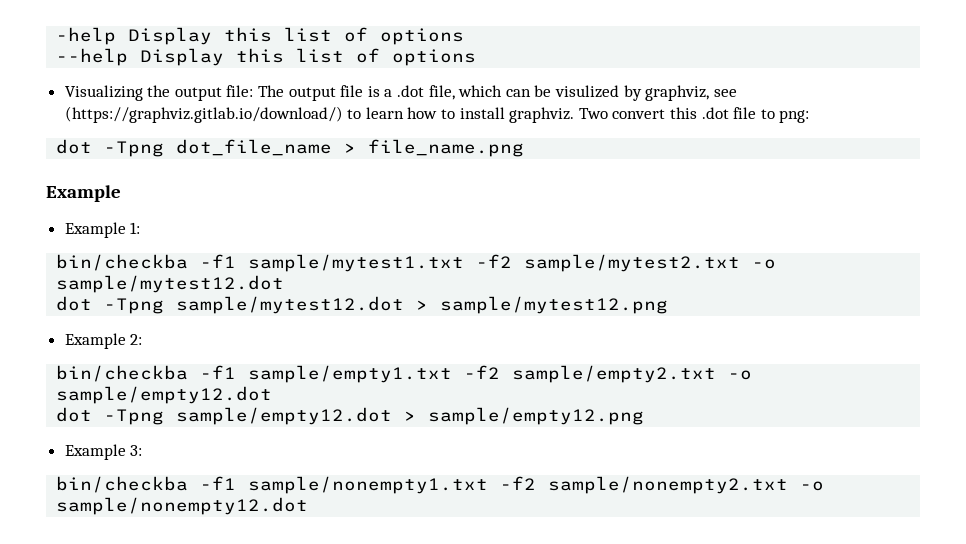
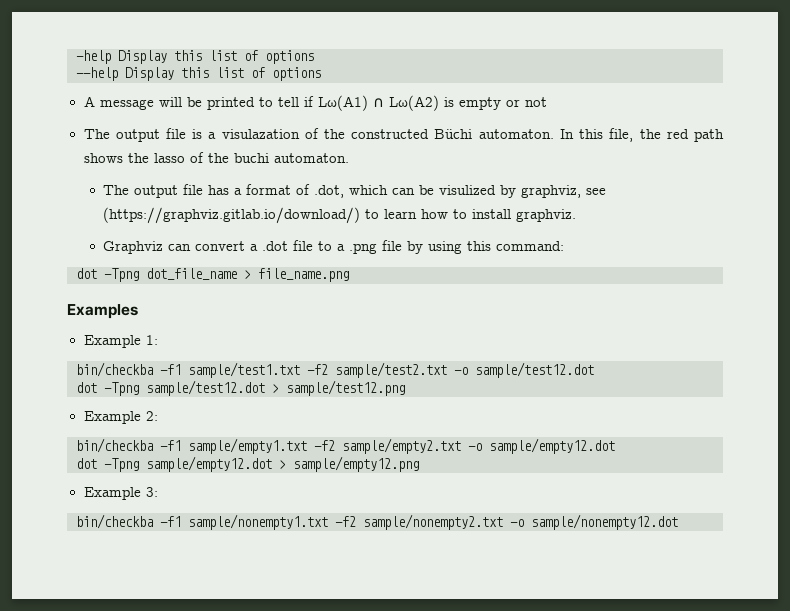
- Visualizing the output file: The output file is a .dot file, which can be visulized by graphviz, see (https://graphviz.gitlab.io/download/) to learn how to install graphviz. Two convert this .dot file to png:
+ A message will be printed to tell if Lω(A1) ∩ Lω(A2) is empty or not
+ The output file is a visulazation of the constructed Büchi automaton. In this file, the red path shows the lasso of the buchi automaton.
+ The output file has a format of .dot, which can be visulized by graphviz, see (https://graphviz.gitlab.io/download/) to learn how to install graphviz.
+ Graphviz can convert a .dot file to a .png file by using this command:
  dot -Tpng dot_file_name > file_name.png
- Example
+ Examples
- bin/checkba -f1 sample/mytest1.txt -f2 sample/mytest2.txt -o sample/mytest12.dot
- dot -Tpng sample/mytest12.dot > sample/mytest12.png
+ bin/checkba -f1 sample/test1.txt -f2 sample/test2.txt -o sample/test12.dot
+ dot -Tpng sample/test12.dot > sample/test12.png

